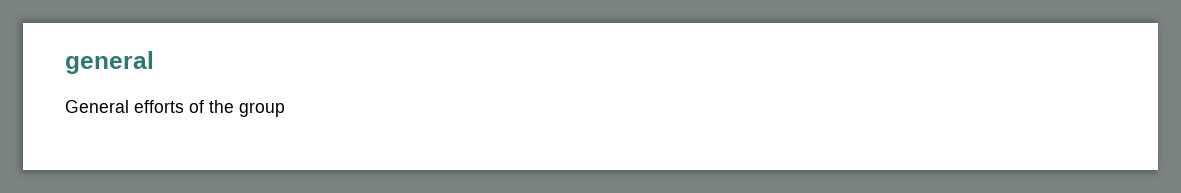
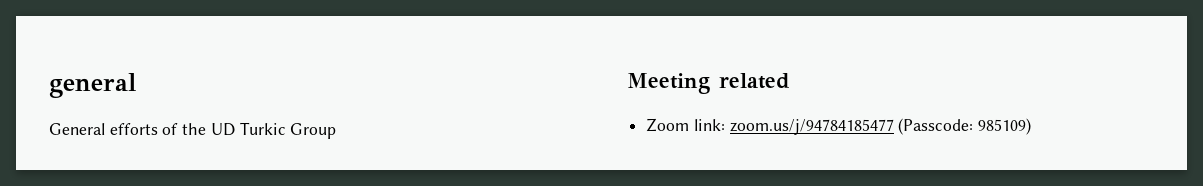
- General efforts of the group
+ General efforts of the UD Turkic Group
+ Meeting related
+ Zoom link: zoom.us/j/94784185477 (Passcode: 985109)

